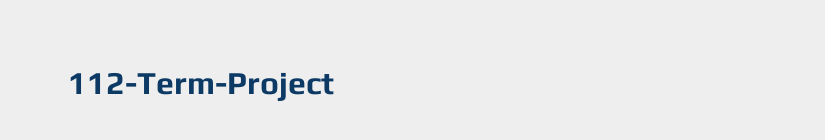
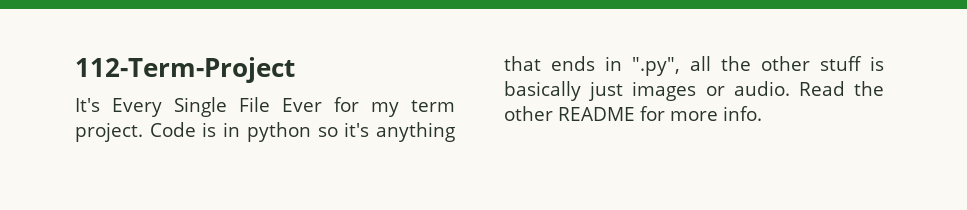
+ It's Every Single File Ever for my term project. Code is in python so it's anything that ends in ".py", all the other stuff is basically just images or audio. Read the other README for more info.

